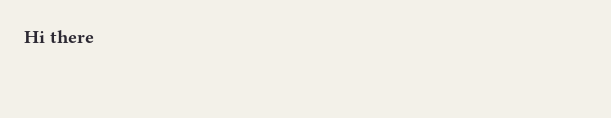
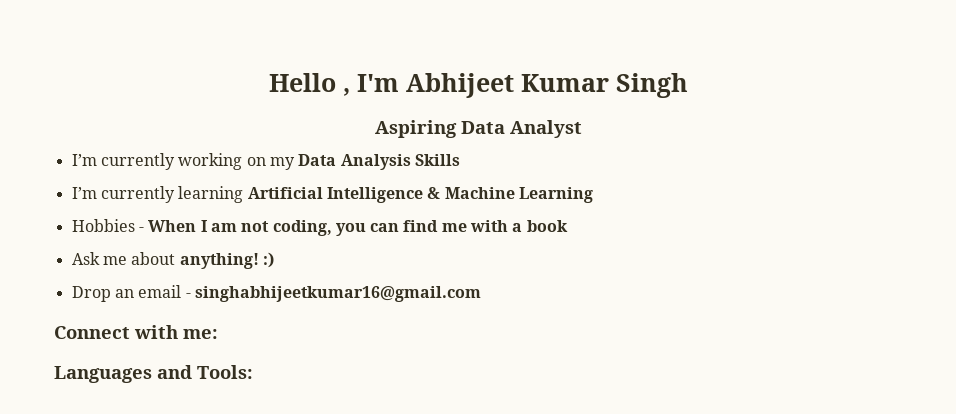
- Hi there
+ Hello , I'm Abhijeet Kumar Singh
+ Aspiring Data Analyst
+ I’m currently working on my Data Analysis Skills
+ I’m currently learning Artificial Intelligence & Machine Learning
+ Hobbies - When I am not coding, you can find me with a book
+ Ask me about anything! :)
+ Drop an email - singhabhijeetkumar16@gmail.com
+ Connect with me:
+ Languages and Tools:

